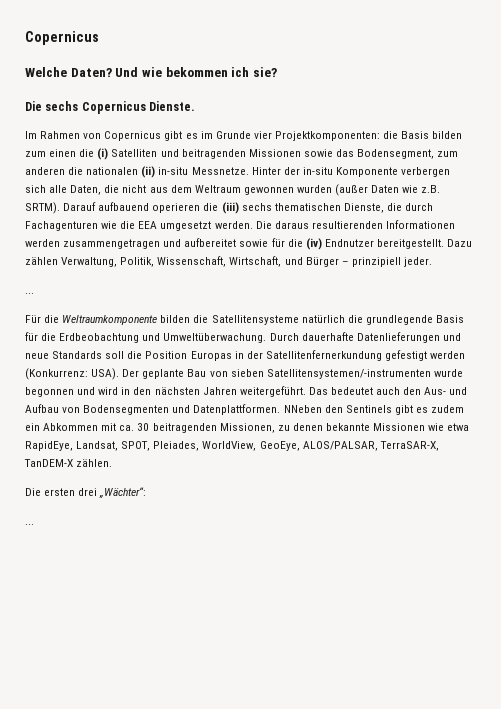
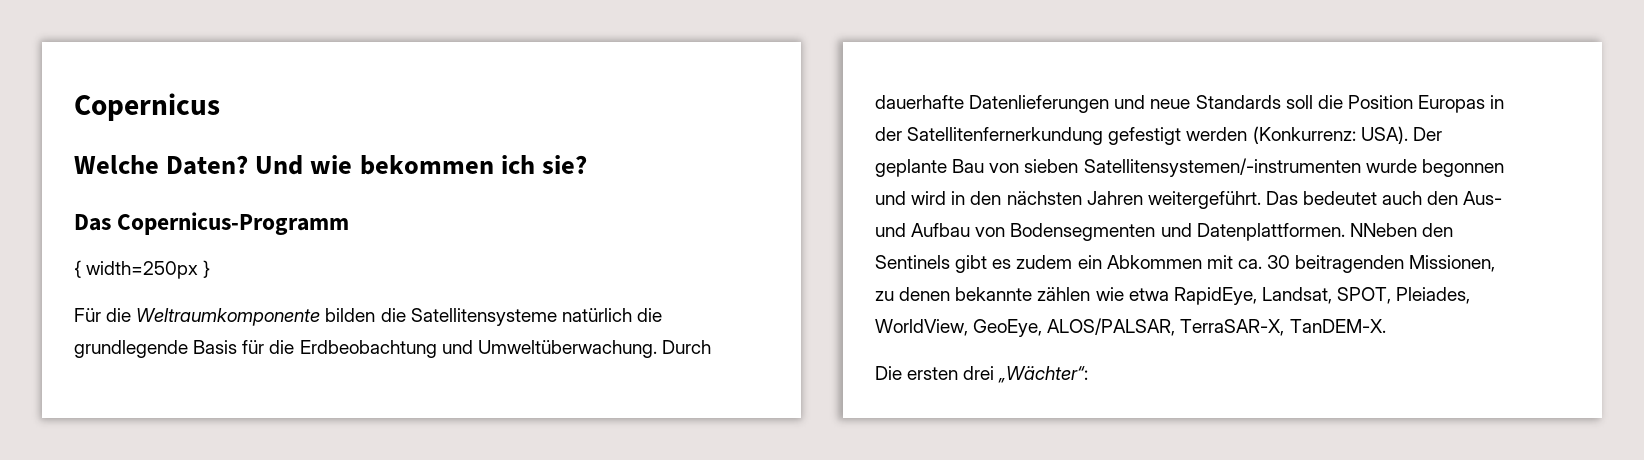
- Die sechs Copernicus Dienste.
- Im Rahmen von Copernicus gibt es im Grunde vier Projektkomponenten: die Basis bilden zum einen die (i) Satelliten und beitragenden Missionen sowie das Bodensegment, zum anderen die nationalen (ii) in-situ Messnetze. Hinter der in-situ Komponente verbergen sich alle Daten, die nicht aus dem Weltraum gewonnen wurden (außer Daten wie z.B. SRTM). Darauf aufbauend operieren die (iii) sechs thematischen Dienste, die durch Fachagenturen wie die EEA umgesetzt werden. Die daraus resultierenden Informationen werden zusammengetragen und aufbereitet sowie für die (iv) Endnutzer bereitgestellt. Dazu zählen Verwaltung, Politik, Wissenschaft, Wirtschaft, und Bürger – prinzipiell jeder.
- ...
+ Das Copernicus-Programm
+ { width=250px }
- NNeben den Sentinels gibt es zudem ein Abkommen mit ca. 30 beitragenden Missionen, zu denen bekannte Missionen wie etwa RapidEye, Landsat, SPOT, Pleiades, WorldView, GeoEye, ALOS/PALSAR, TerraSAR-X, TanDEM-X zählen.
+ NNeben den Sentinels gibt es zudem ein Abkommen mit ca. 30 beitragenden Missionen, zu denen bekannte zählen wie etwa RapidEye, Landsat, SPOT, Pleiades, WorldView, GeoEye, ALOS/PALSAR, TerraSAR-X, TanDEM-X.
  Die ersten drei „Wächter“:
- ...

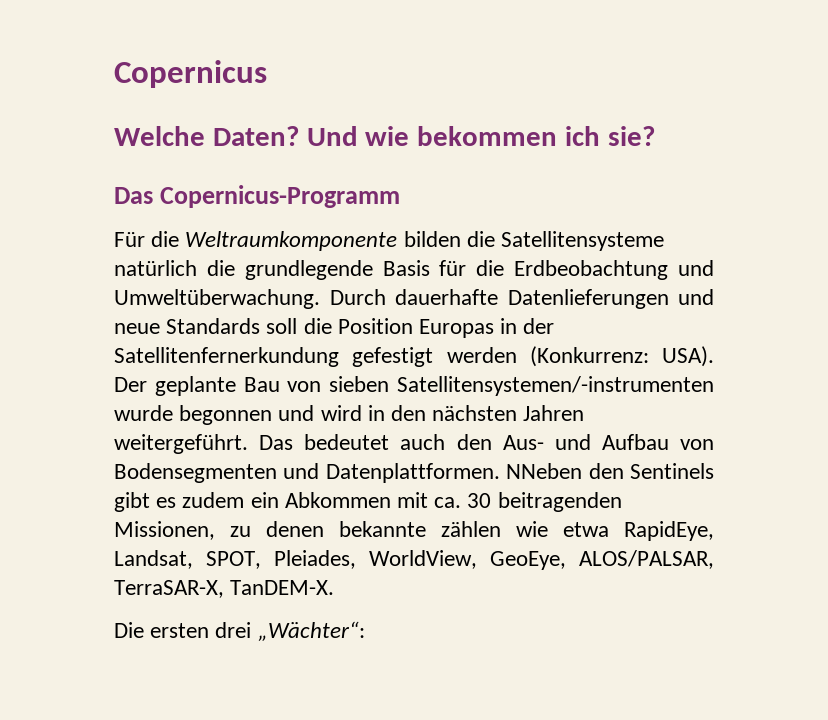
- { width=250px }

